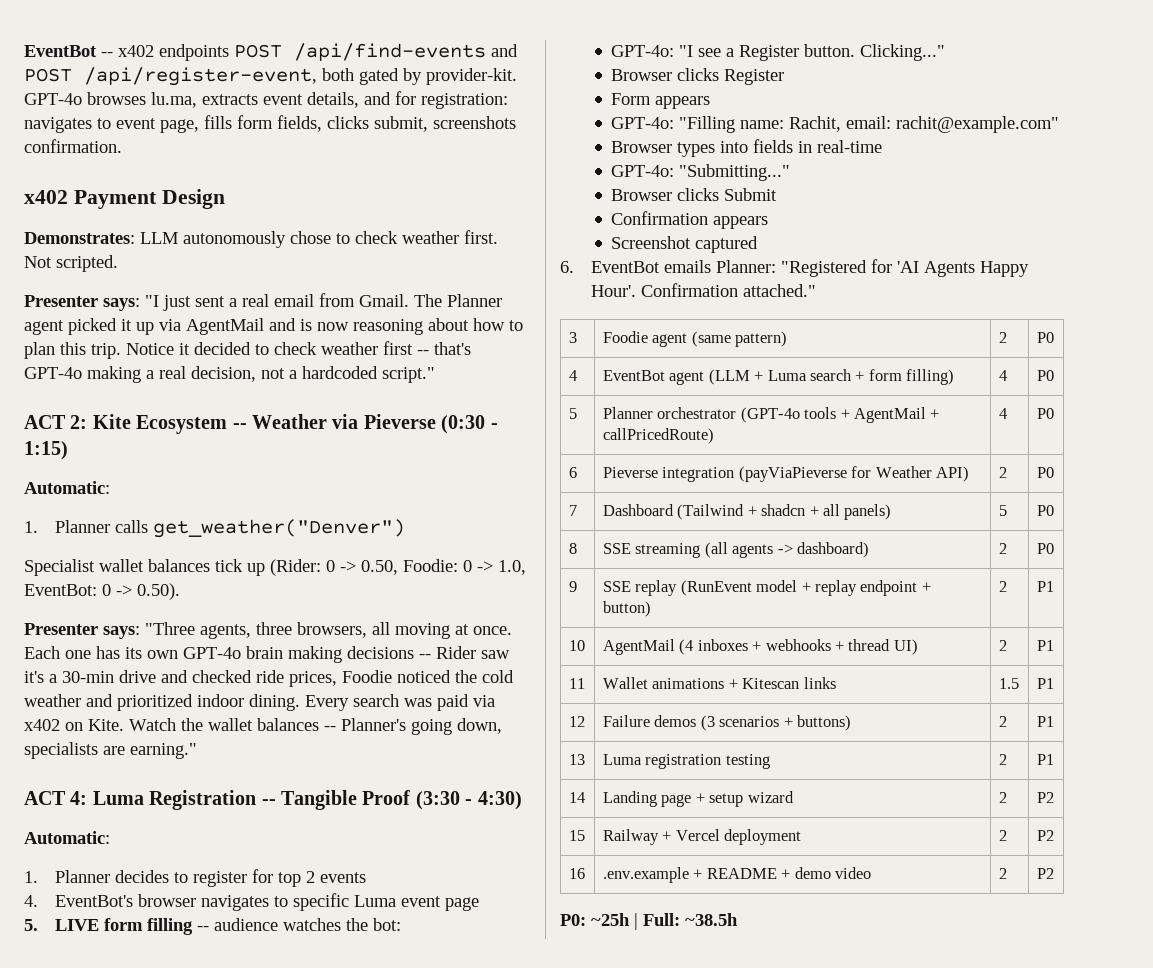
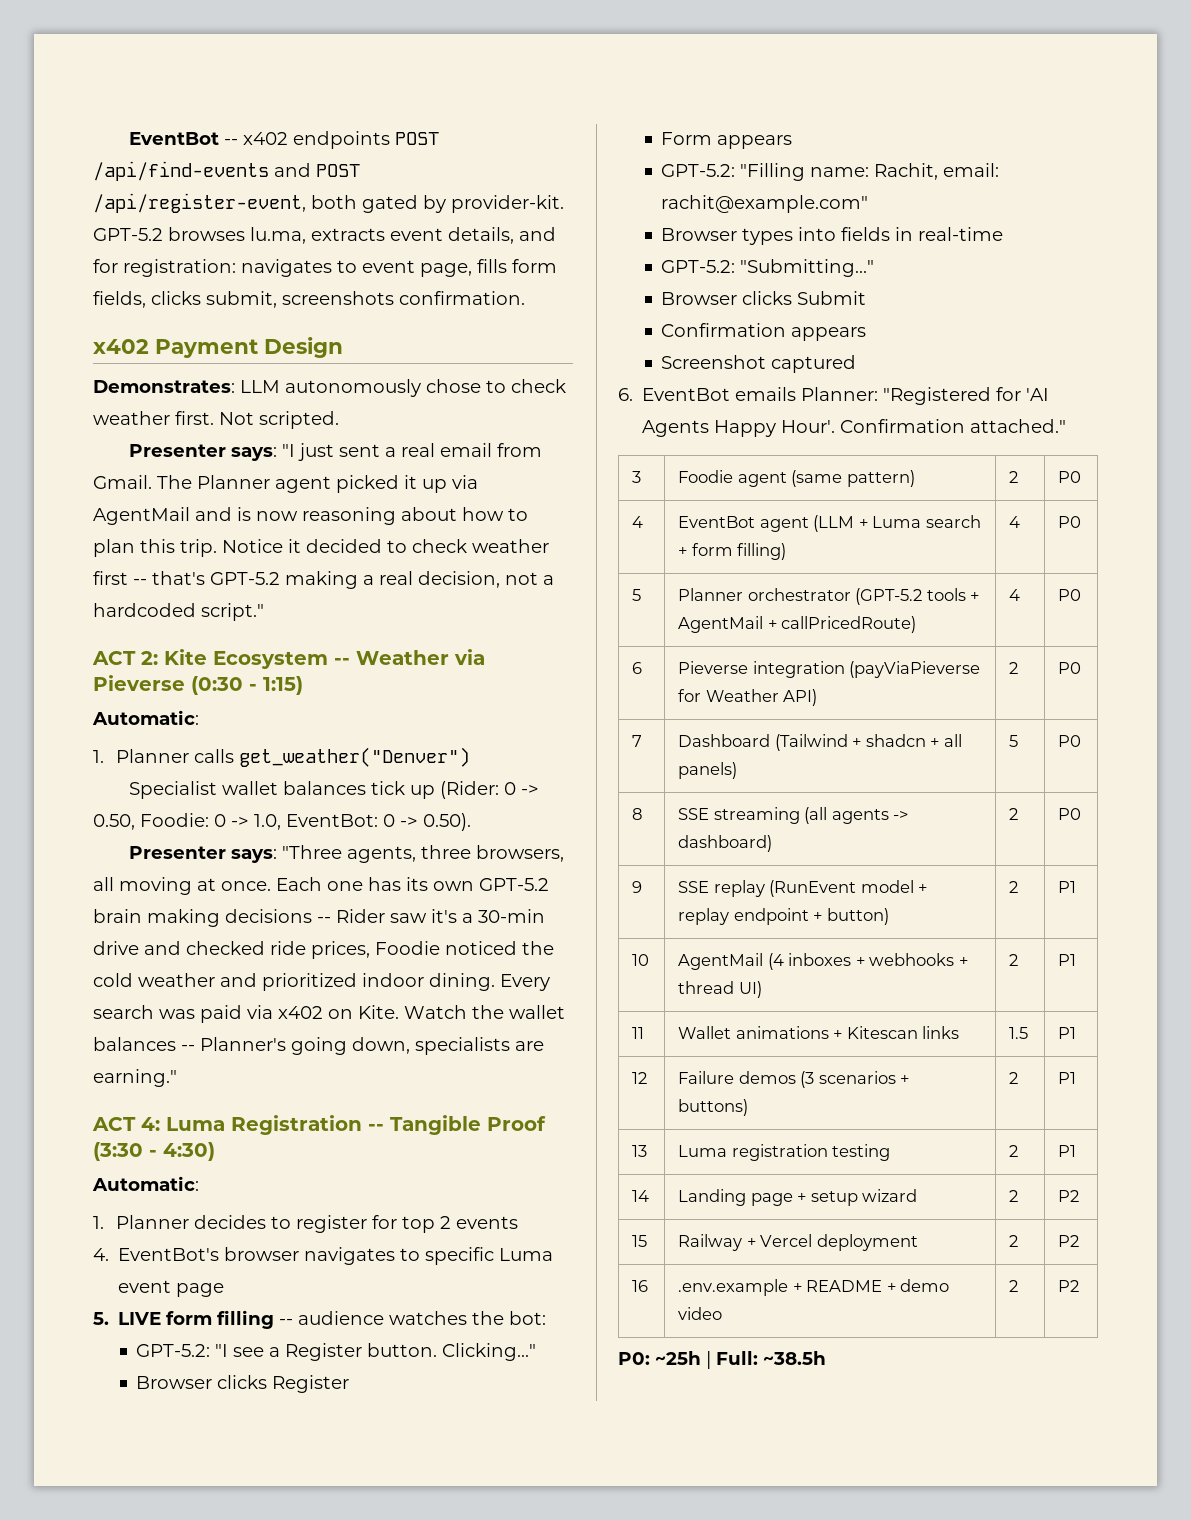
- GPT-4o browses lu.ma, extracts event details, and for registration: navigates to event page, fills form fields, clicks submit, screenshots confirmation.
+ GPT-5.2 browses lu.ma, extracts event details, and for registration: navigates to event page, fills form fields, clicks submit, screenshots confirmation.
- Notice it decided to check weather first -- that's GPT-4o making a real decision, not a hardcoded script."
+ Notice it decided to check weather first -- that's GPT-5.2 making a real decision, not a hardcoded script."
- Each one has its own GPT-4o brain making decisions -- Rider saw it's a 30-min drive and checked ride prices, Foodie noticed the cold weather and prioritized indoor dining.
+ Each one has its own GPT-5.2 brain making decisions -- Rider saw it's a 30-min drive and checked ride prices, Foodie noticed the cold weather and prioritized indoor dining.
- GPT-4o: "I see a Register button.
+ GPT-5.2: "I see a Register button.
- GPT-4o: "Filling name: Rachit, email: rachit@example.com"
+ GPT-5.2: "Filling name: Rachit, email: rachit@example.com"
- GPT-4o: "Submitting..."
+ GPT-5.2: "Submitting..."
- 5 | Planner orchestrator (GPT-4o tools + AgentMail + callPricedRoute) | 4 | P0
+ 5 | Planner orchestrator (GPT-5.2 tools + AgentMail + callPricedRoute) | 4 | P0

